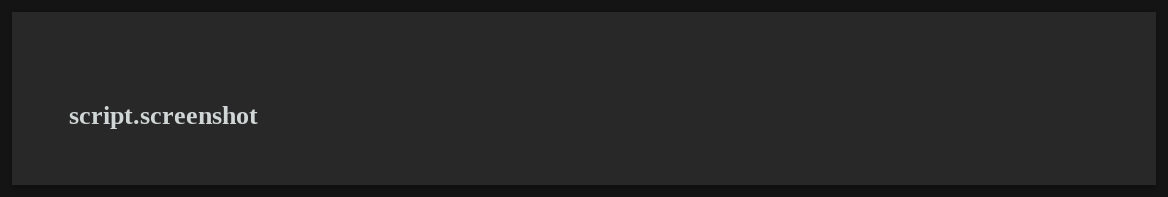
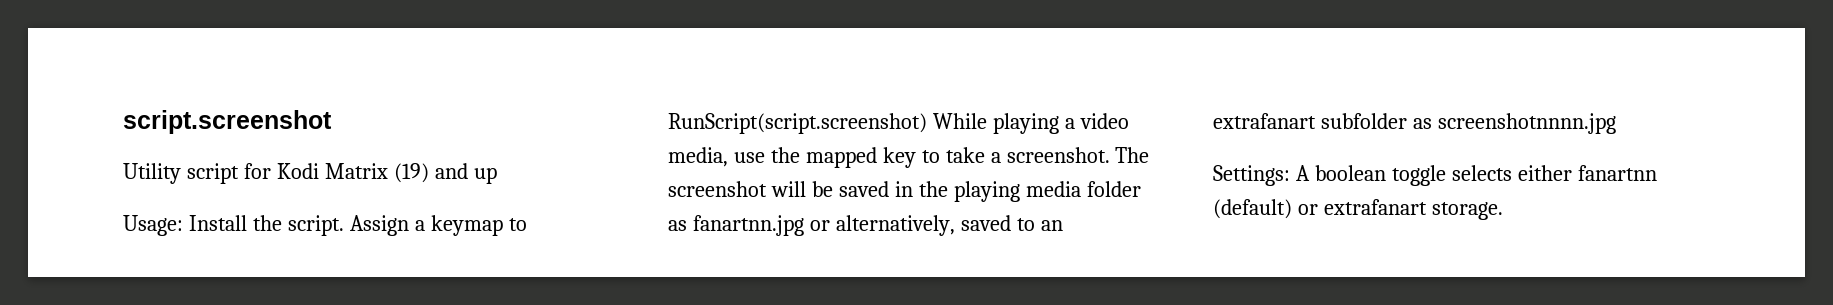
+ Utility script for Kodi Matrix (19) and up
+ Usage: Install the script. Assign a keymap to RunScript(script.screenshot) While playing a video media, use the mapped key to take a screenshot. The screenshot will be saved in the playing media folder as fanartnn.jpg or alternatively, saved to an extrafanart subfolder as screenshotnnnn.jpg
+ Settings: A boolean toggle selects either fanartnn (default) or extrafanart storage.

